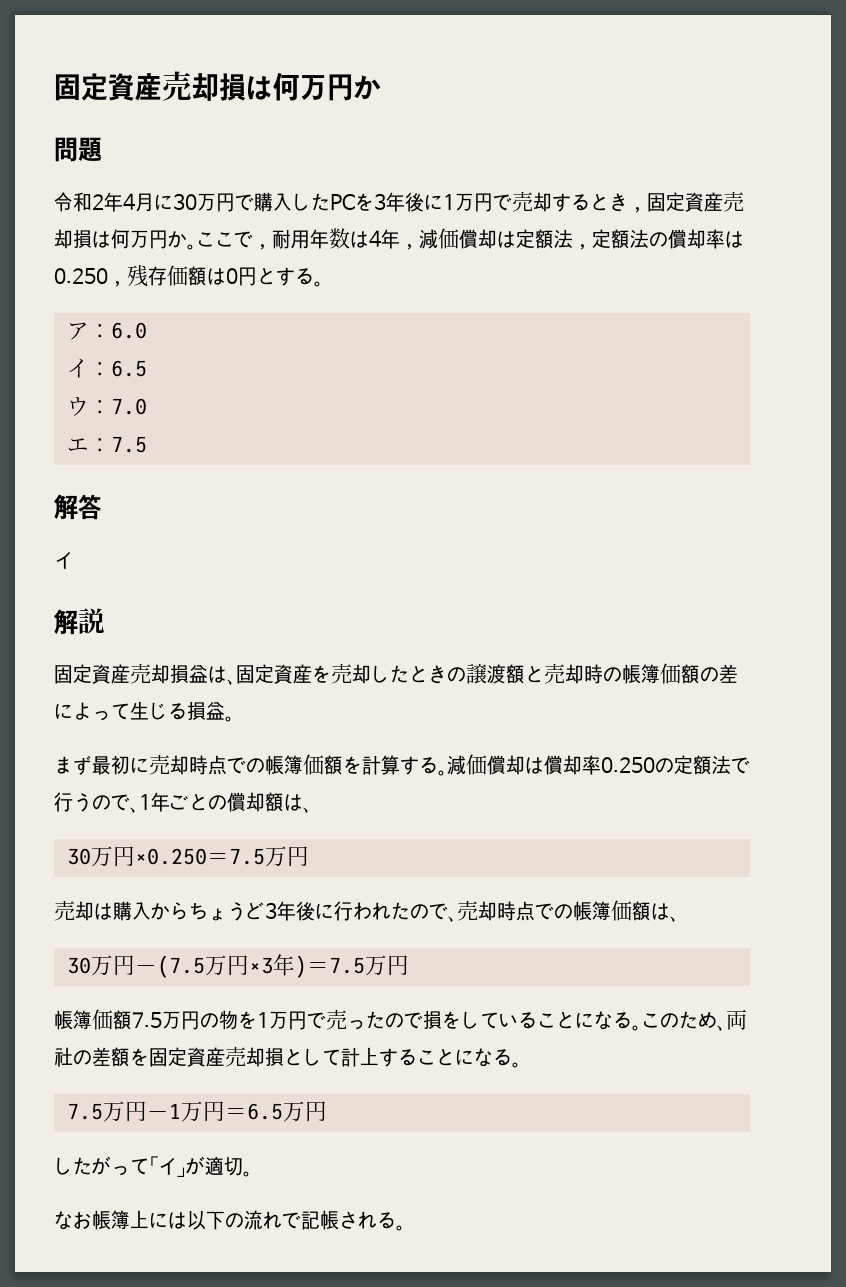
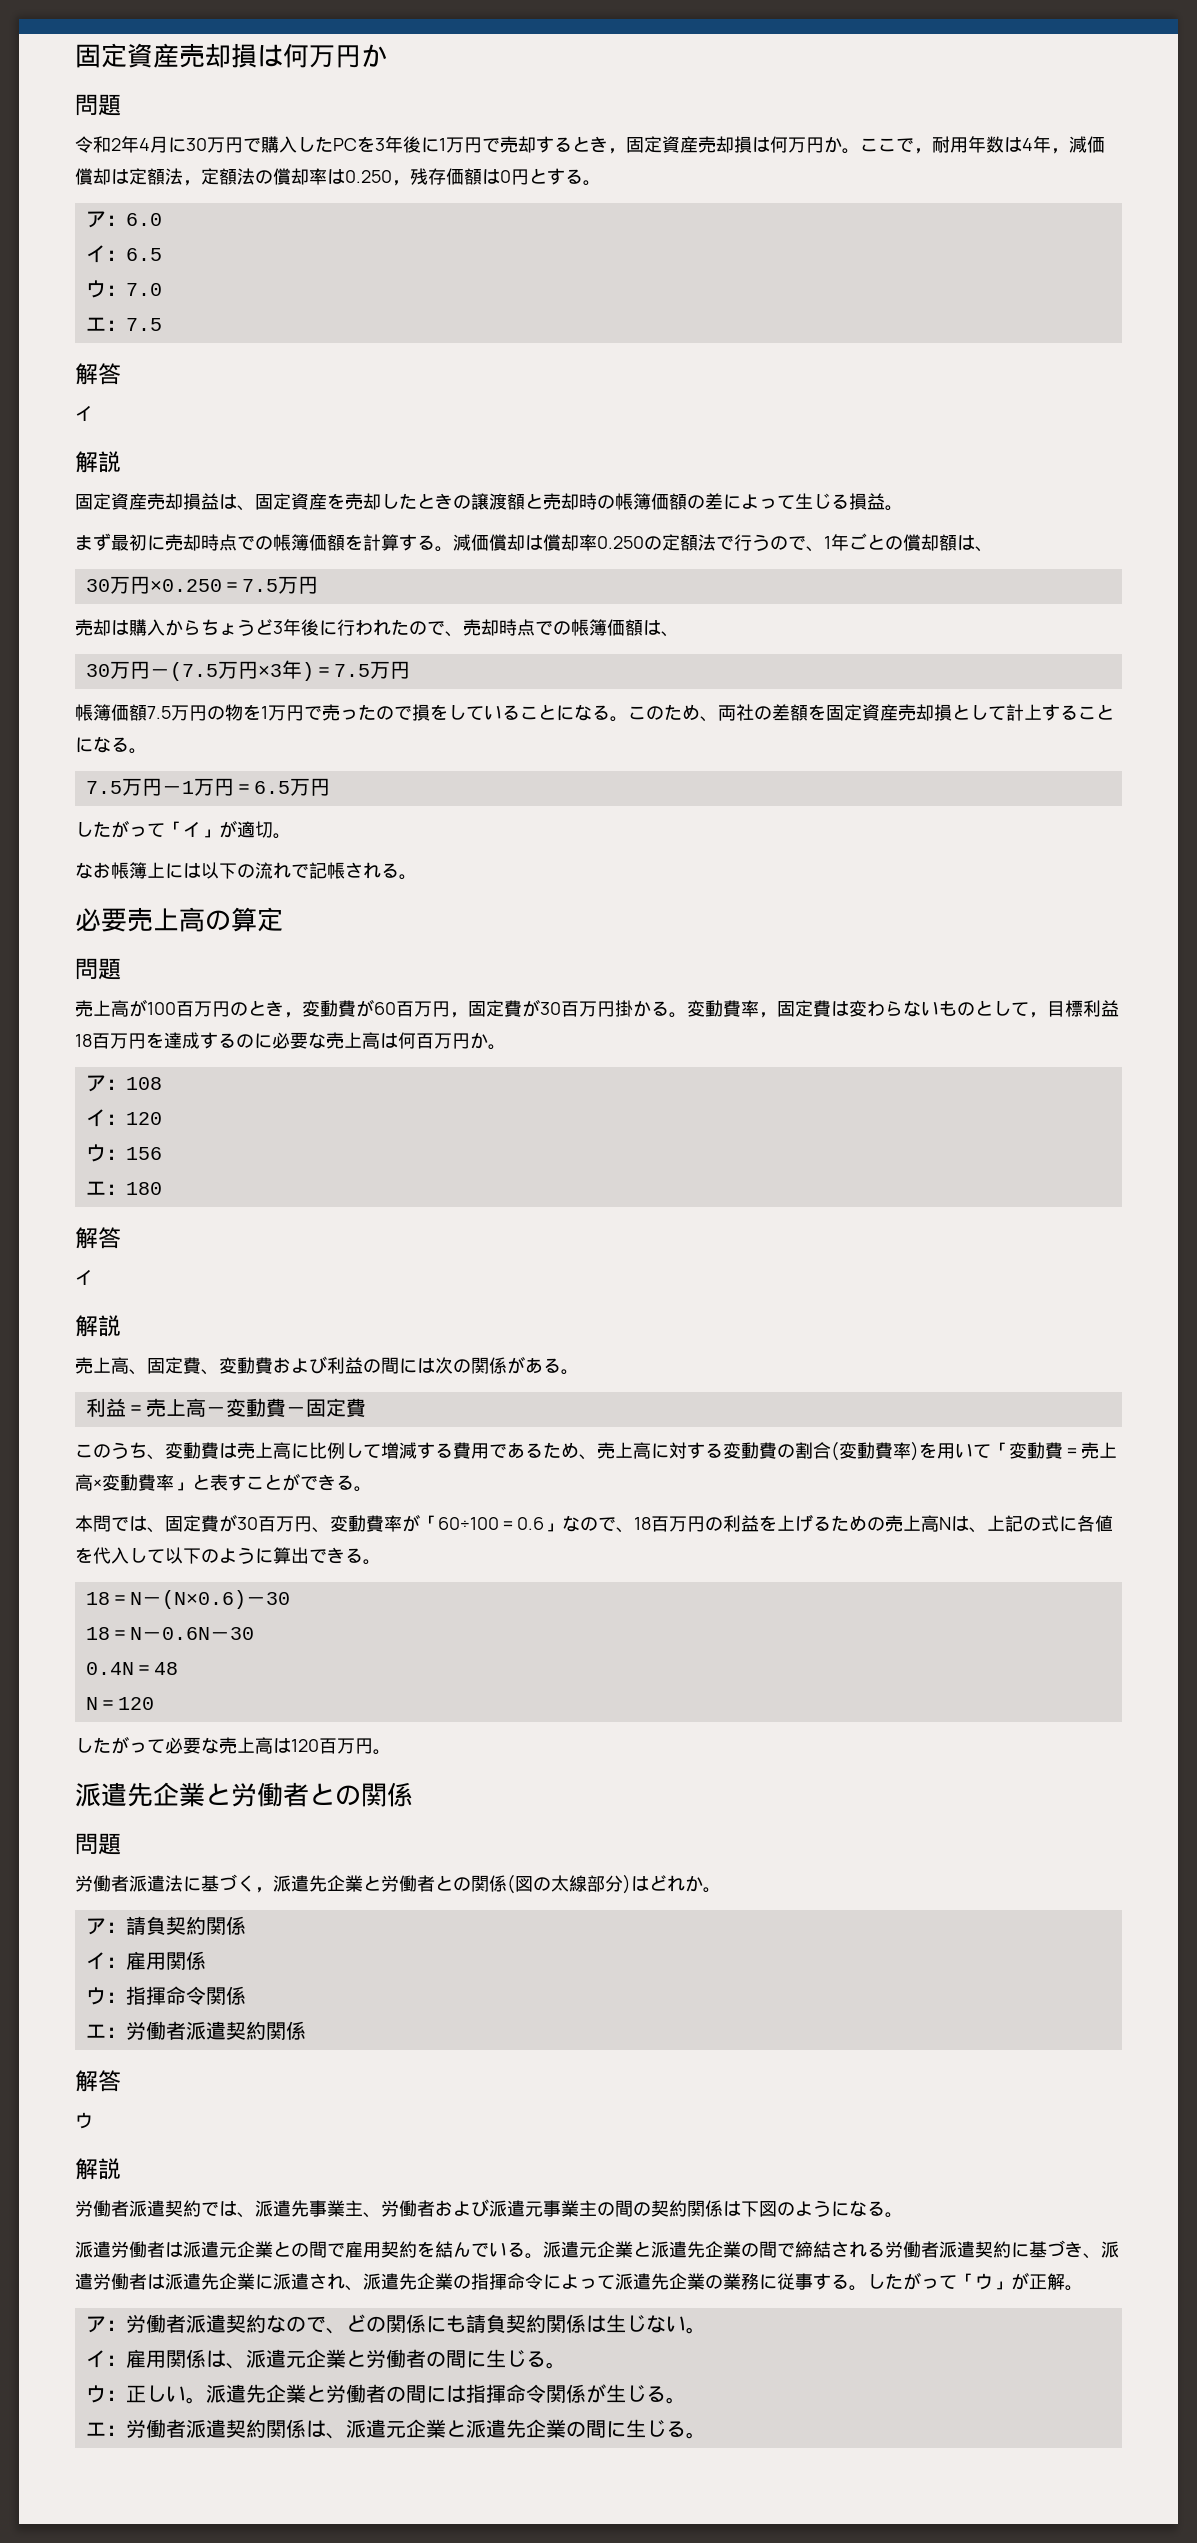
+ 必要売上高の算定
+ 問題
+ 売上高が100百万円のとき，変動費が60百万円，固定費が30百万円掛かる。変動費率，固定費は変わらないものとして，目標利益18百万円を達成するのに必要な売上高は何百万円か。
+ ア：108
+ イ：120
+ ウ：156
+ エ：180
+ 解答
+ イ
+ 解説
+ 売上高、固定費、変動費および利益の間には次の関係がある。
+ 利益＝売上高－変動費－固定費
+ このうち、変動費は売上高に比例して増減する費用であるため、売上高に対する変動費の割合(変動費率)を用いて「変動費＝売上高×変動費率」と表すことができる。
+ 本問では、固定費が30百万円、変動費率が「60÷100＝0.6」なので、18百万円の利益を上げるための売上高Nは、上記の式に各値を代入して以下のように算出できる。
+ 18＝N－(N×0.6)－30
+ 18＝N－0.6N－30
+ 0.4N＝48
+ N＝120
+ したがって必要な売上高は120百万円。
+ 派遣先企業と労働者との関係
+ 問題
+ 労働者派遣法に基づく，派遣先企業と労働者との関係(図の太線部分)はどれか。
+ ア：請負契約関係
+ イ：雇用関係
+ ウ：指揮命令関係
+ エ：労働者派遣契約関係
+ 解答
+ ウ
+ 解説
+ 労働者派遣契約では、派遣先事業主、労働者および派遣元事業主の間の契約関係は下図のようになる。
+ 派遣労働者は派遣元企業との間で雇用契約を結んでいる。派遣元企業と派遣先企業の間で締結される労働者派遣契約に基づき、派遣労働者は派遣先企業に派遣され、派遣先企業の指揮命令によって派遣先企業の業務に従事する。したがって「ウ」が正解。
+ ア：労働者派遣契約なので、どの関係にも請負契約関係は生じない。
+ イ：雇用関係は、派遣元企業と労働者の間に生じる。
+ ウ：正しい。派遣先企業と労働者の間には指揮命令関係が生じる。
+ エ：労働者派遣契約関係は、派遣元企業と派遣先企業の間に生じる。

